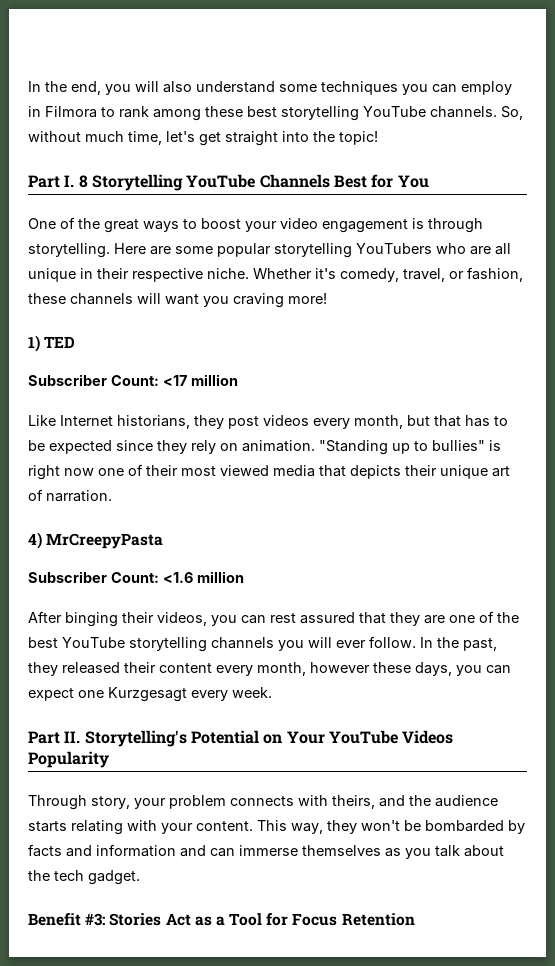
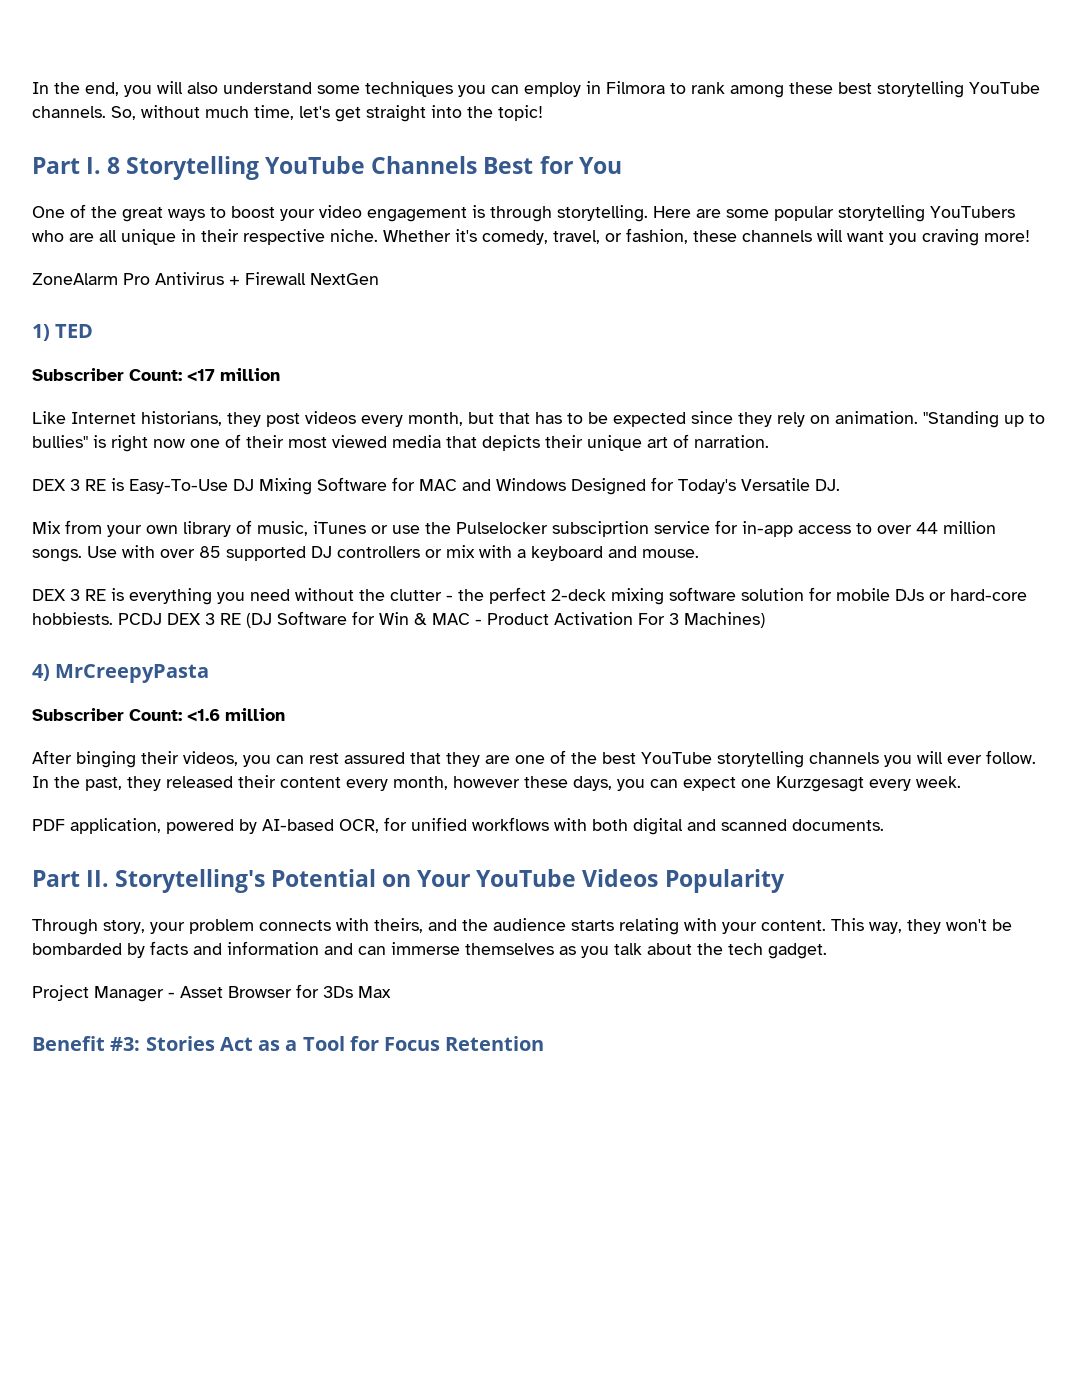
+ ZoneAlarm Pro Antivirus + Firewall NextGen
+ DEX 3 RE is Easy-To-Use DJ Mixing Software for MAC and Windows Designed for Today's Versatile DJ.
+ Mix from your own library of music, iTunes or use the Pulselocker subsciprtion service for in-app access to over 44 million songs. Use with over 85 supported DJ controllers or mix with a keyboard and mouse.
+ DEX 3 RE is everything you need without the clutter - the perfect 2-deck mixing software solution for mobile DJs or hard-core hobbiests. PCDJ DEX 3 RE (DJ Software for Win & MAC - Product Activation For 3 Machines)
+ PDF application, powered by AI-based OCR, for unified workflows with both digital and scanned documents.
+ Project Manager - Asset Browser for 3Ds Max

